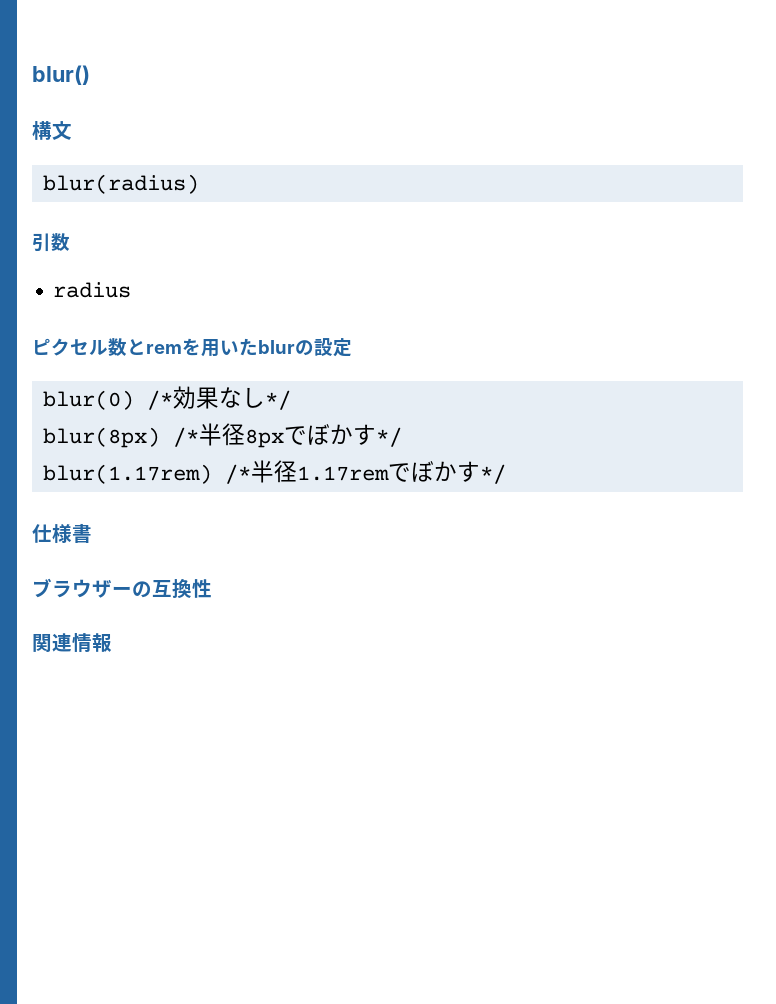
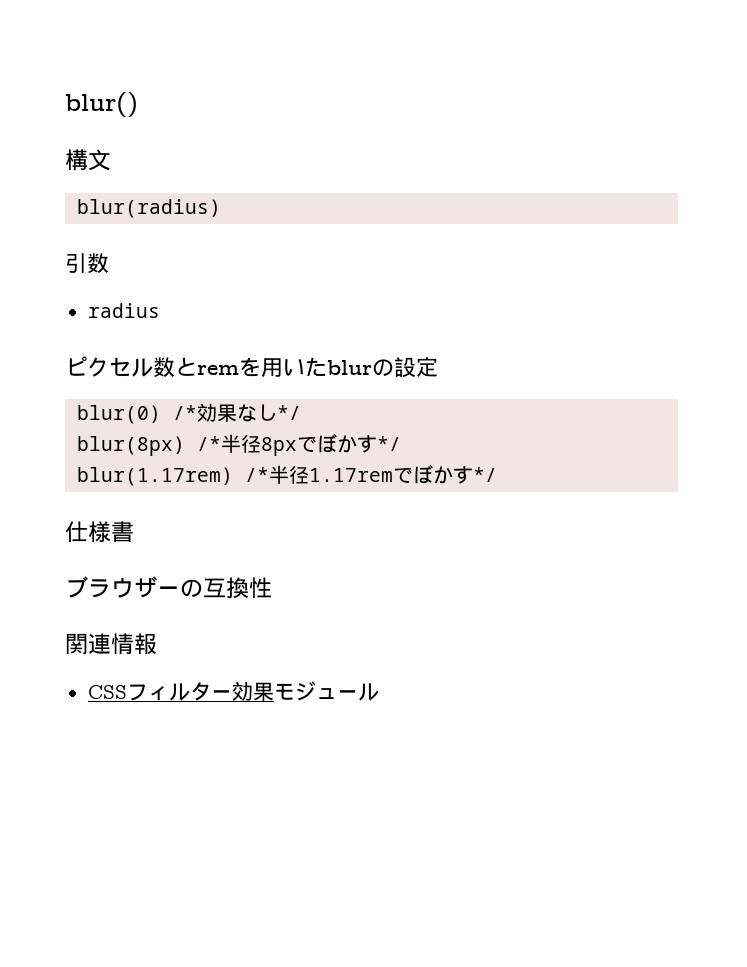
+ CSSフィルター効果モジュール

